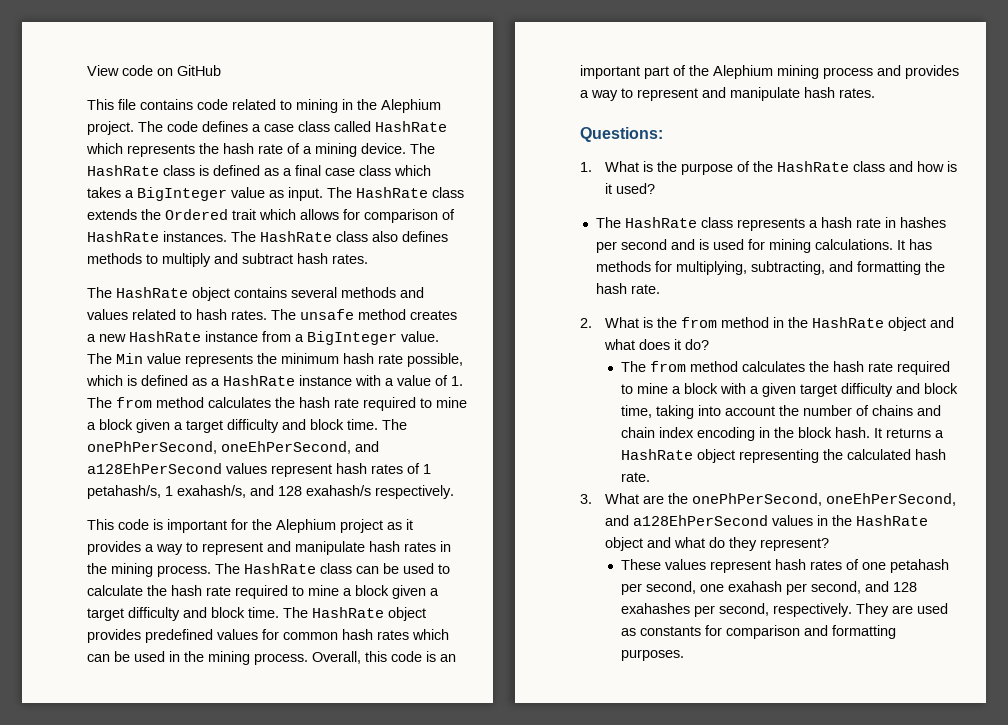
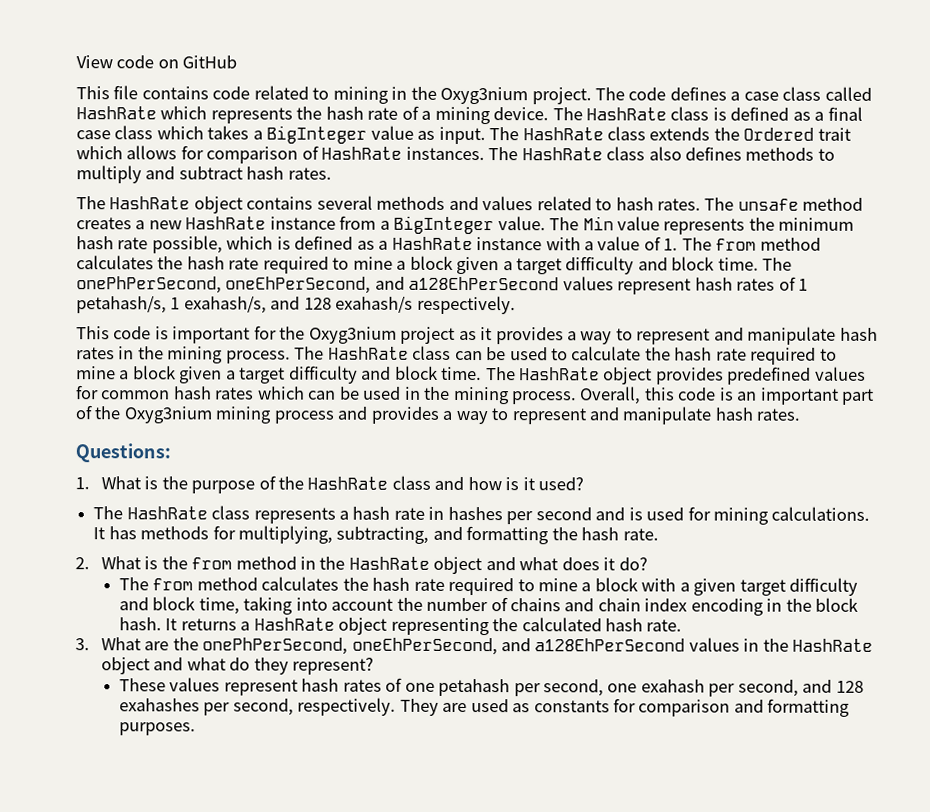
- This file contains code related to mining in the Alephium project.
+ This file contains code related to mining in the Oxyg3nium project.
- This code is important for the Alephium project as it provides a way to represent and manipulate hash rates in the mining process.
+ This code is important for the Oxyg3nium project as it provides a way to represent and manipulate hash rates in the mining process.
- Overall, this code is an important part of the Alephium mining process and provides a way to represent and manipulate hash rates.
+ Overall, this code is an important part of the Oxyg3nium mining process and provides a way to represent and manipulate hash rates.

